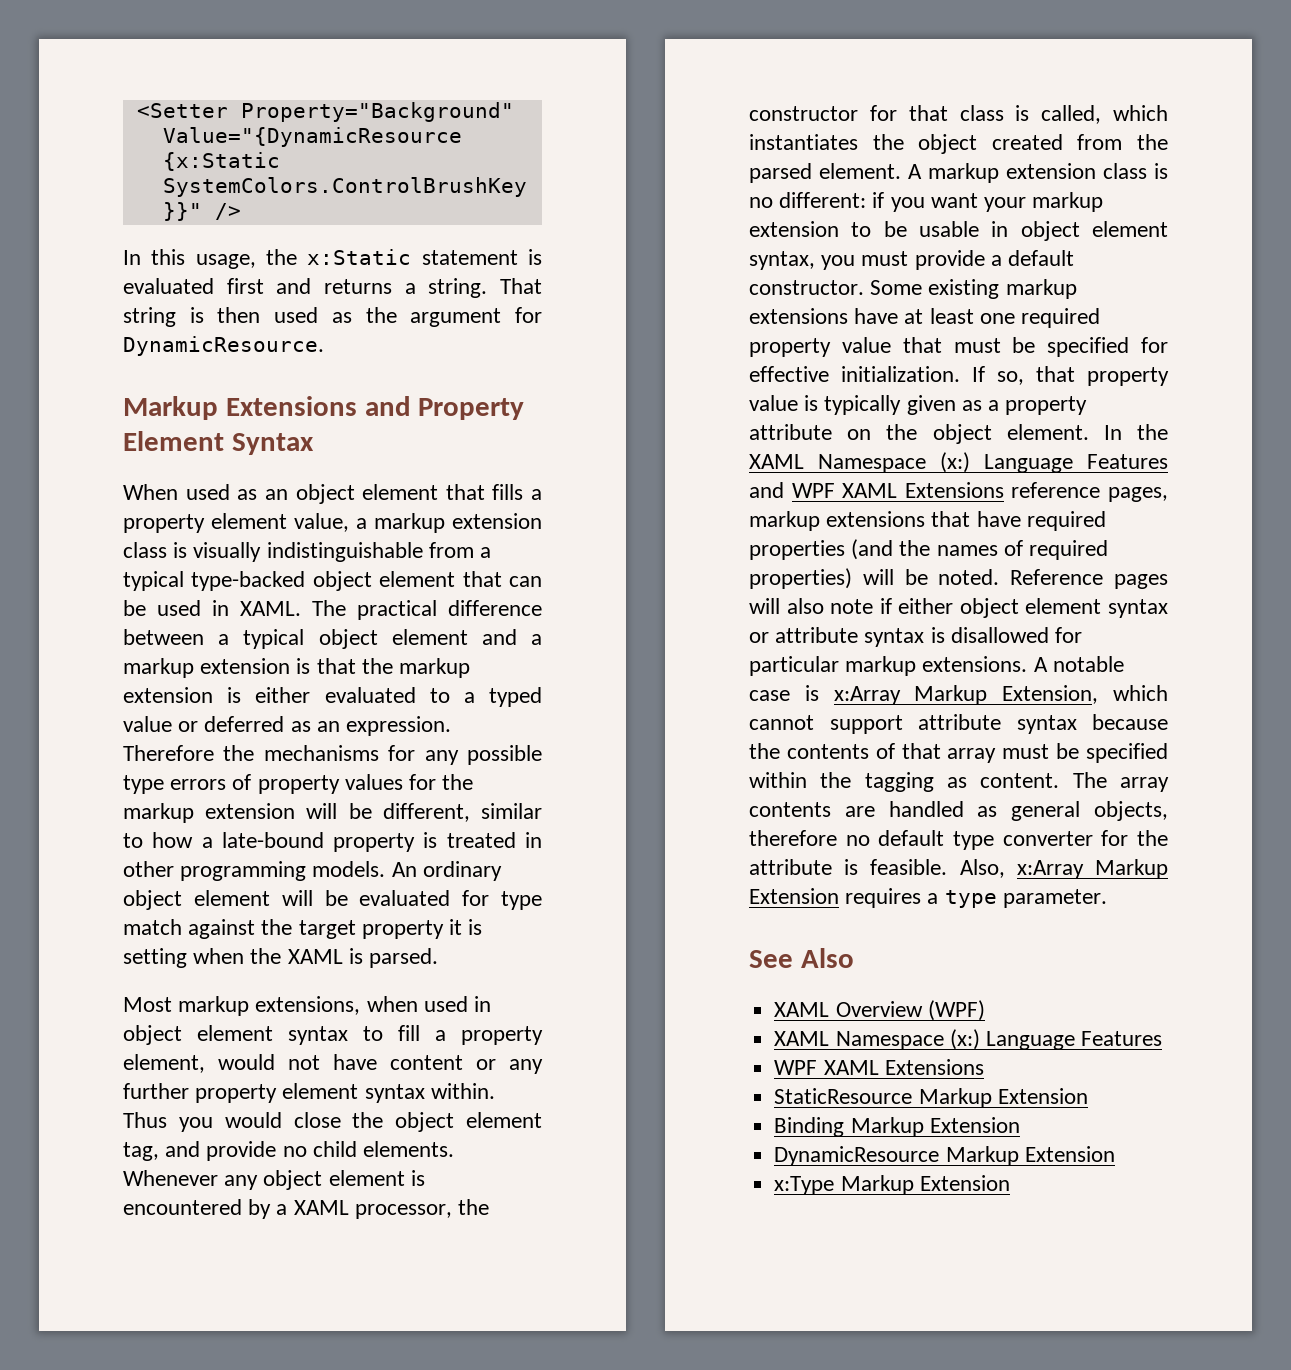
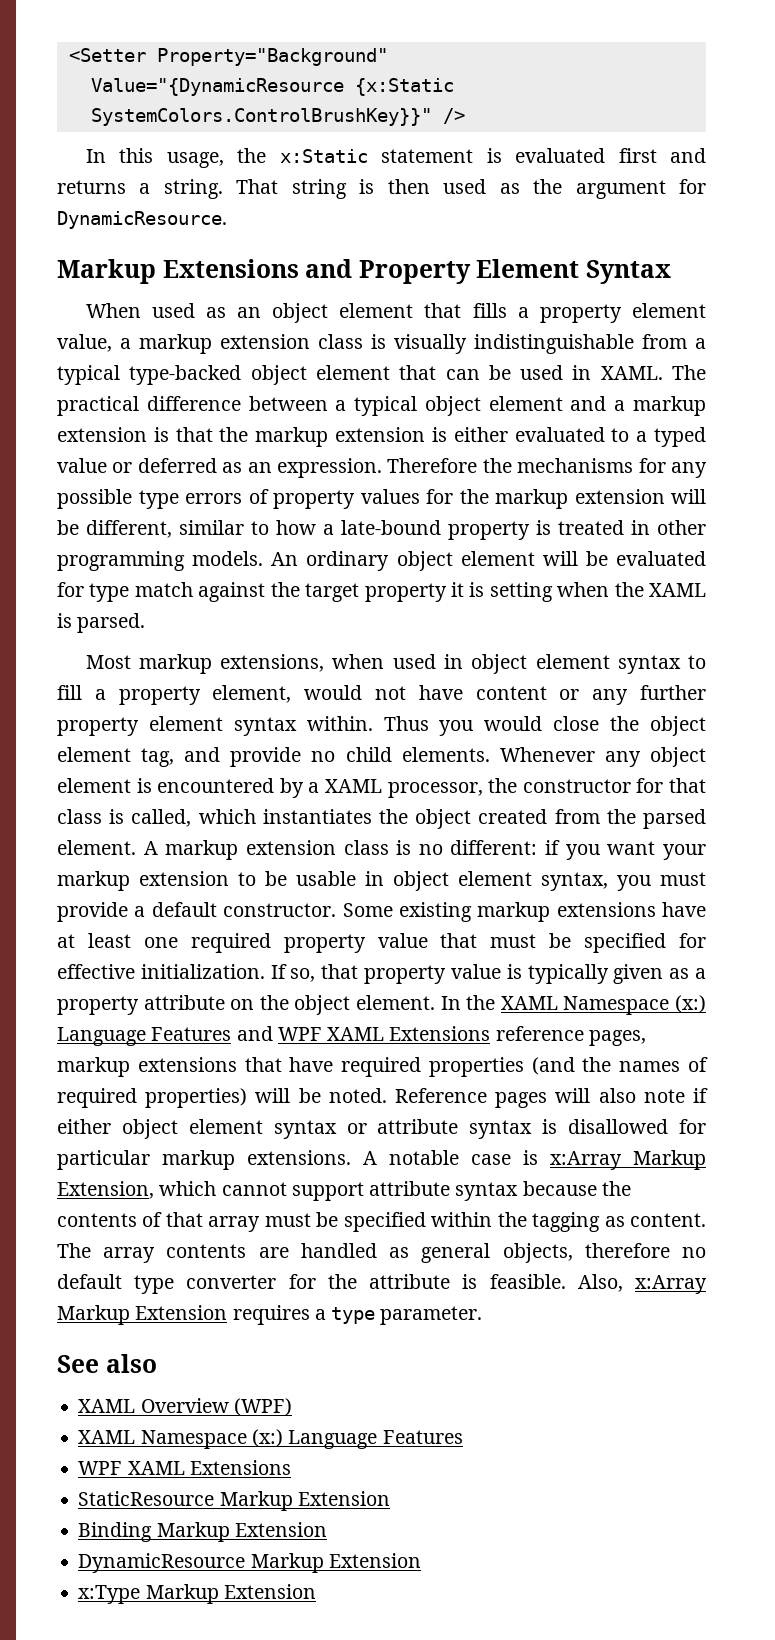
- See Also
+ See also

